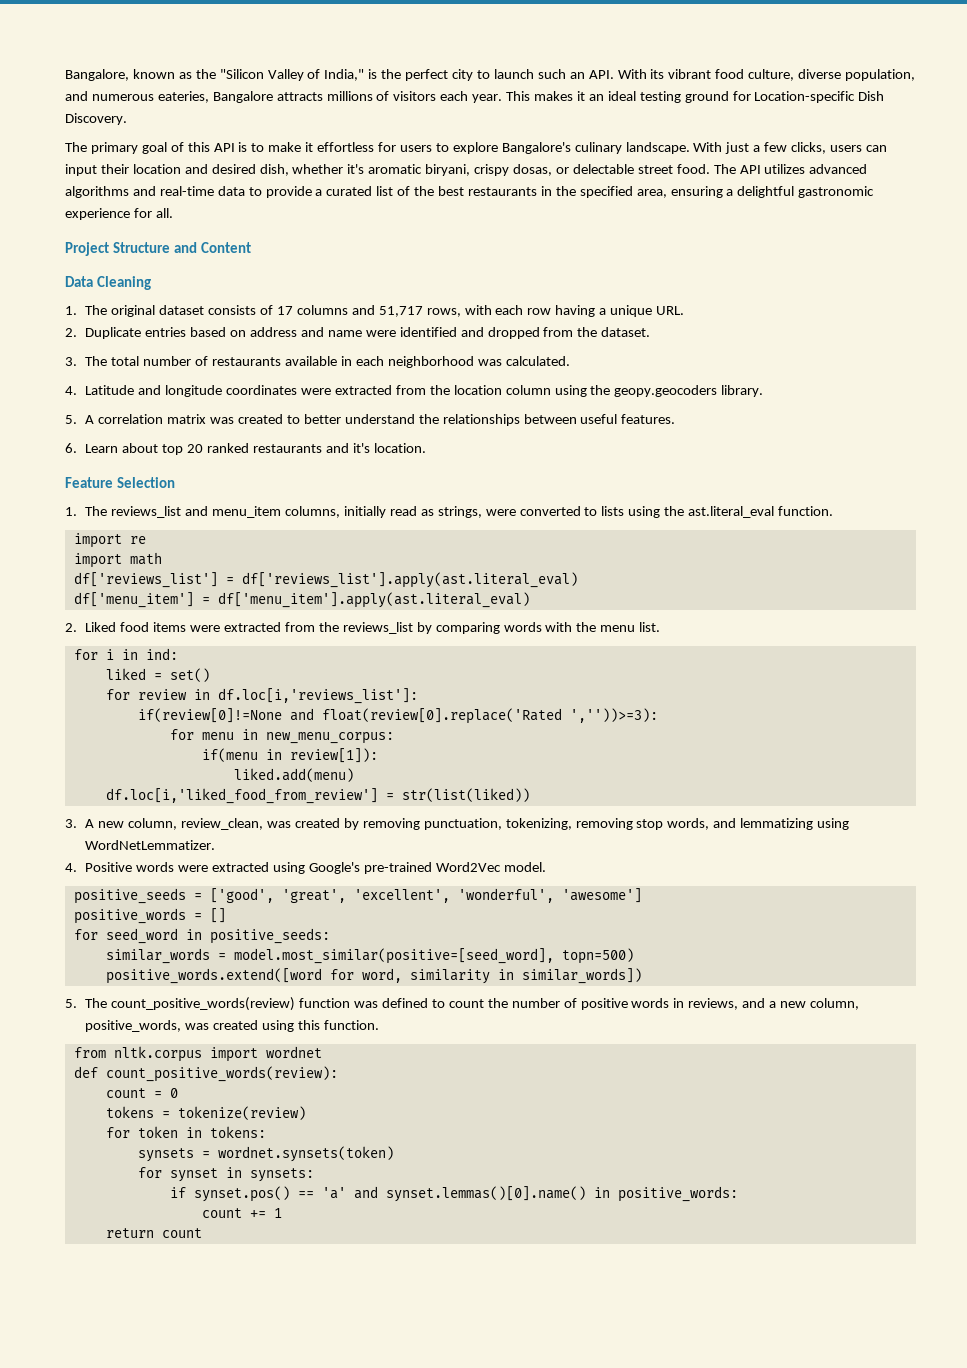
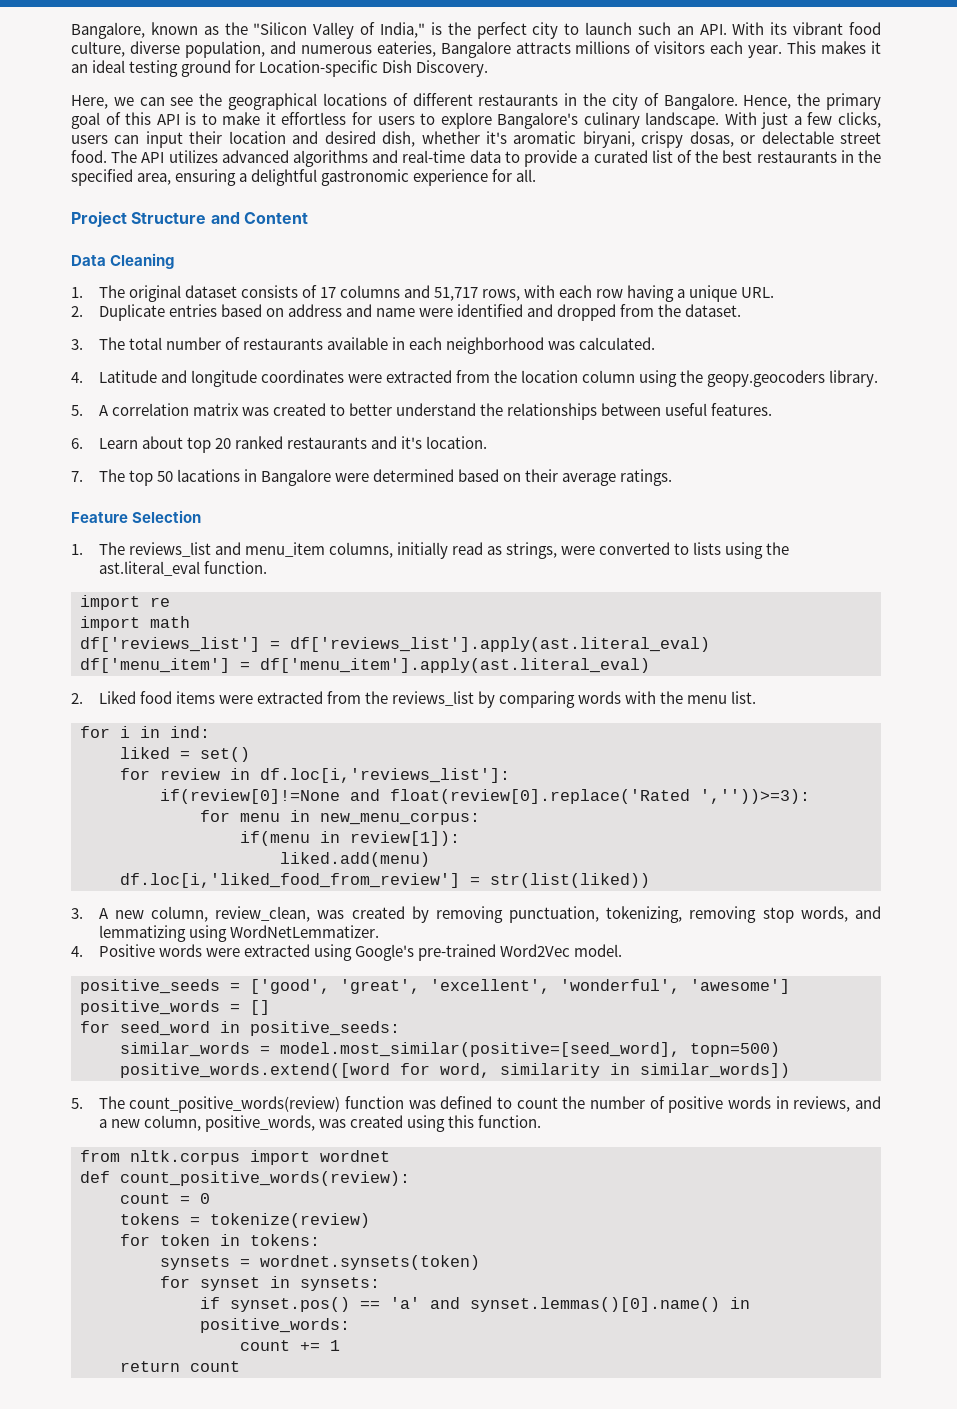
- The primary goal of this API is to make it effortless for users to explore Bangalore's culinary landscape.
+ Here, we can see the geographical locations of different restaurants in the city of Bangalore. Hence, the primary goal of this API is to make it effortless for users to explore Bangalore's culinary landscape.
+ 7. The top 50 lacations in Bangalore were determined based on their average ratings.

